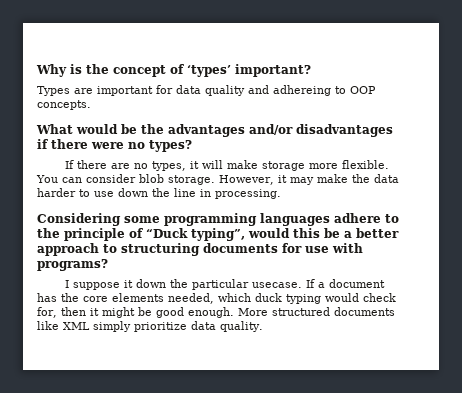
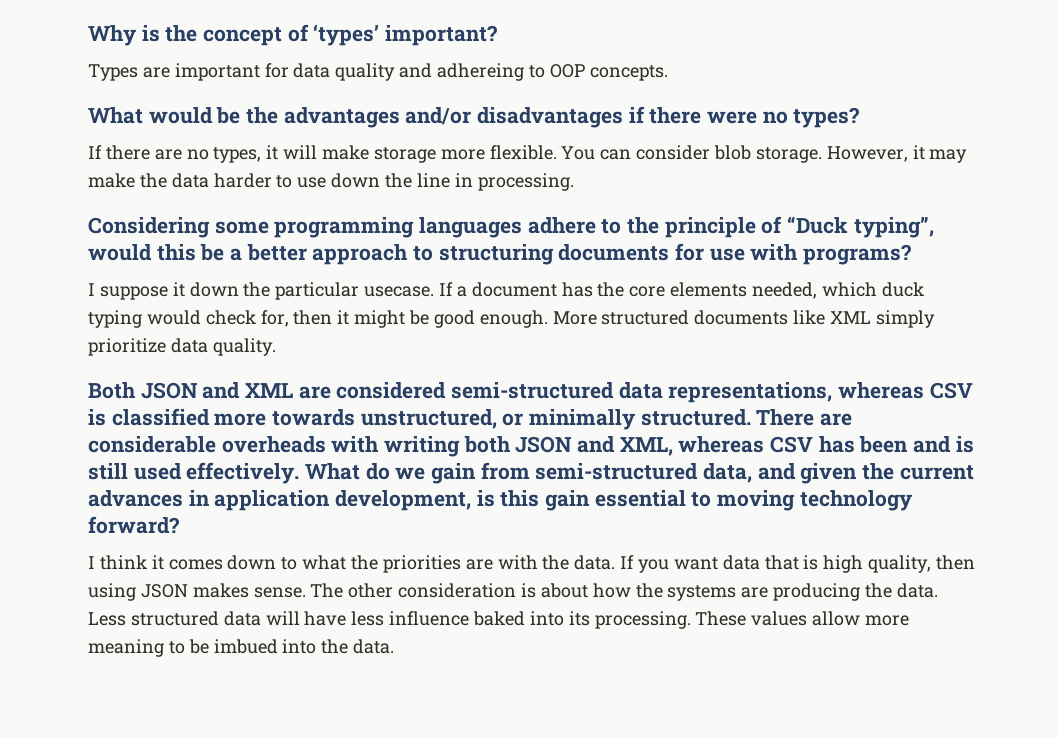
+ Both JSON and XML are considered semi-structured data representations, whereas CSV is classified more towards unstructured, or minimally structured. There are considerable overheads with writing both JSON and XML, whereas CSV has been and is still used effectively. What do we gain from semi-structured data, and given the current advances in application development, is this gain essential to moving technology forward?
+ I think it comes down to what the priorities are with the data. If you want data that is high quality, then using JSON makes sense. The other consideration is about how the systems are producing the data. Less structured data will have less influence baked into its processing. These values allow more meaning to be imbued into the data.

